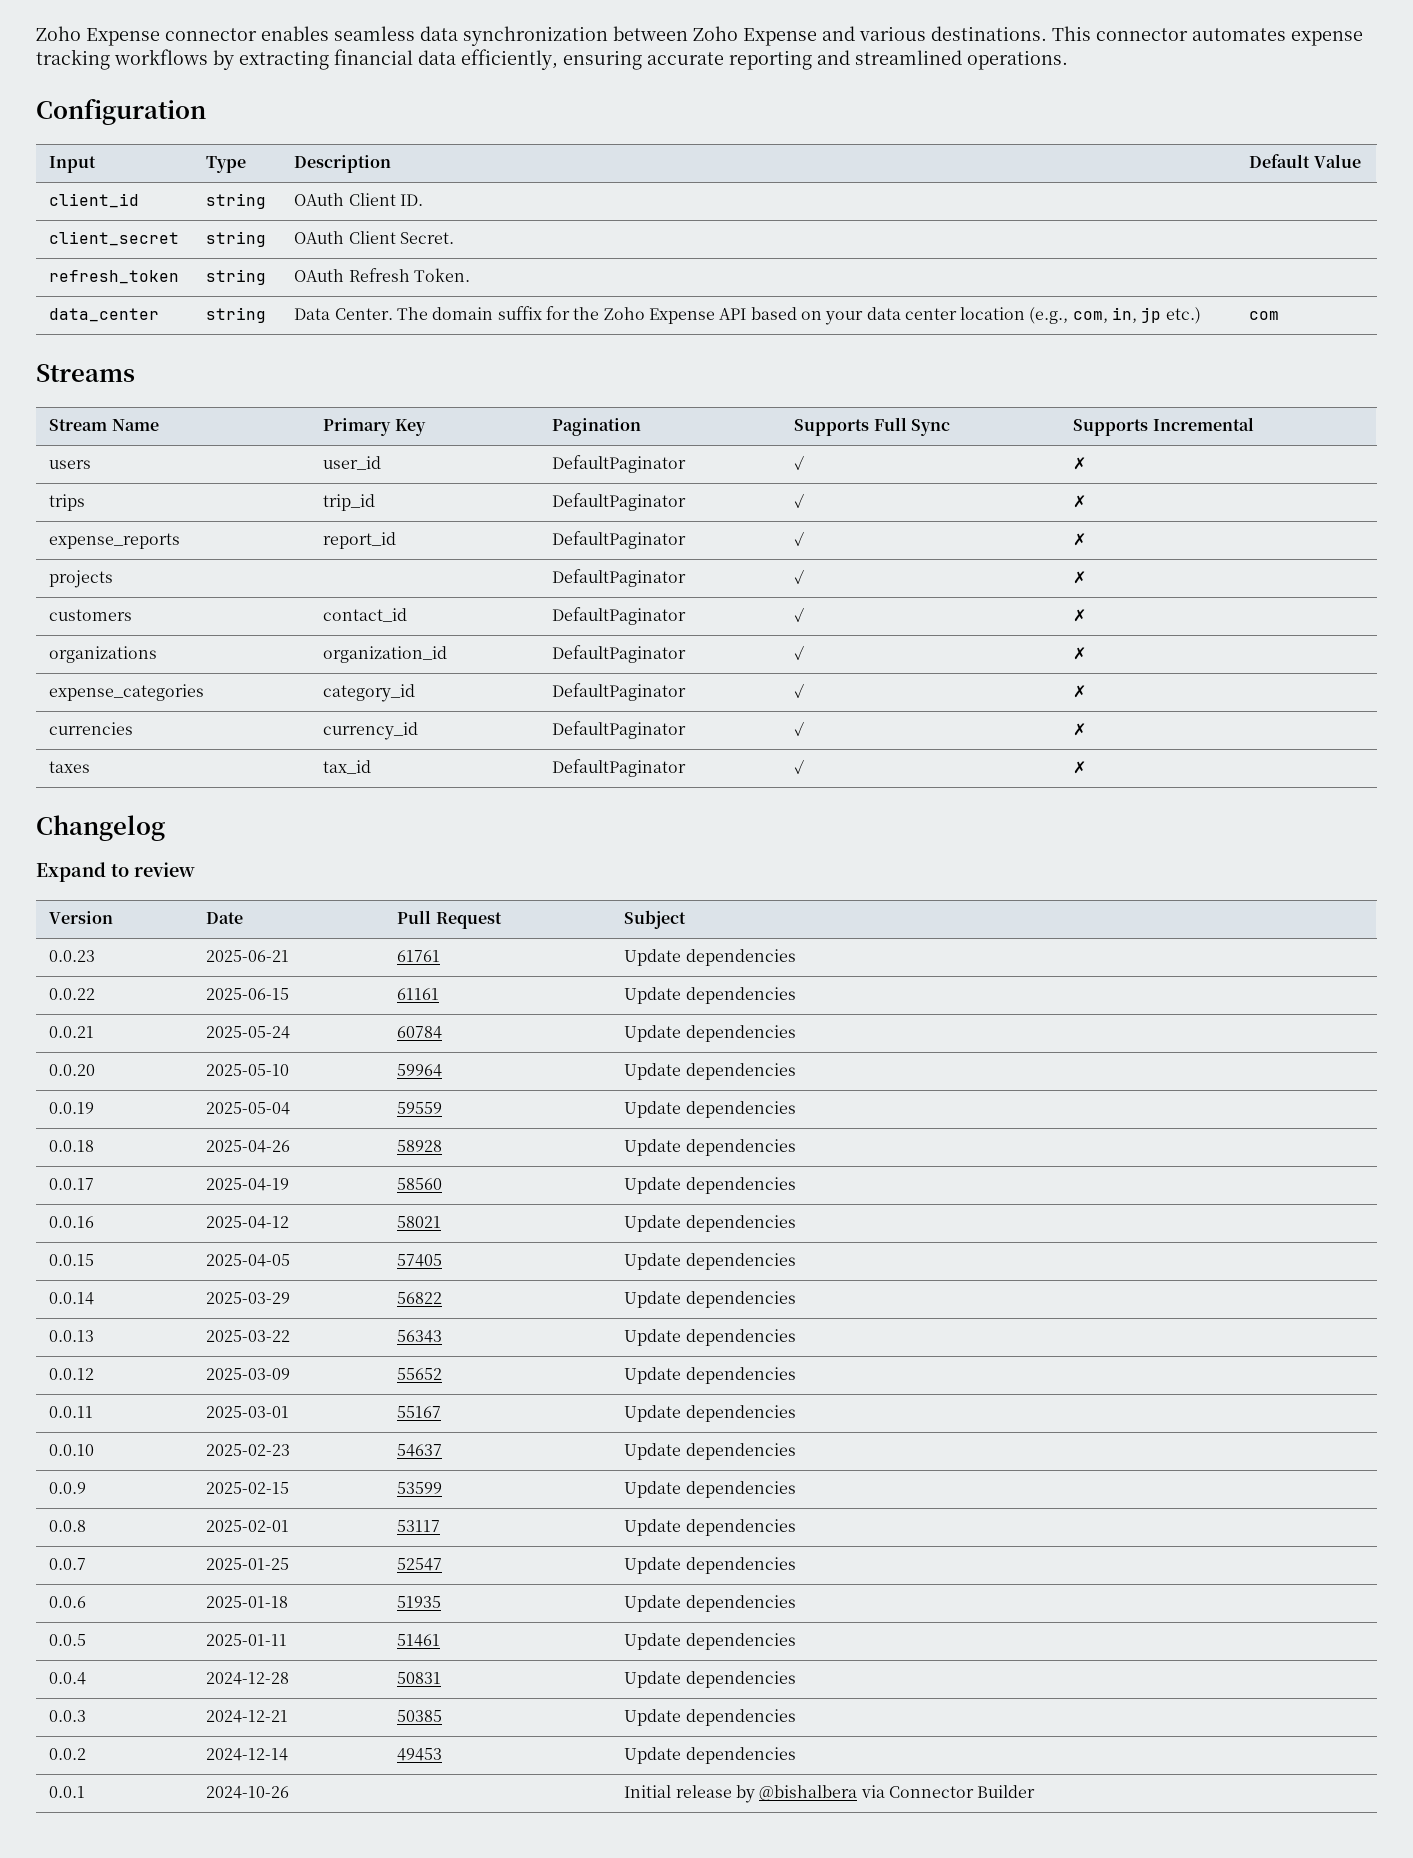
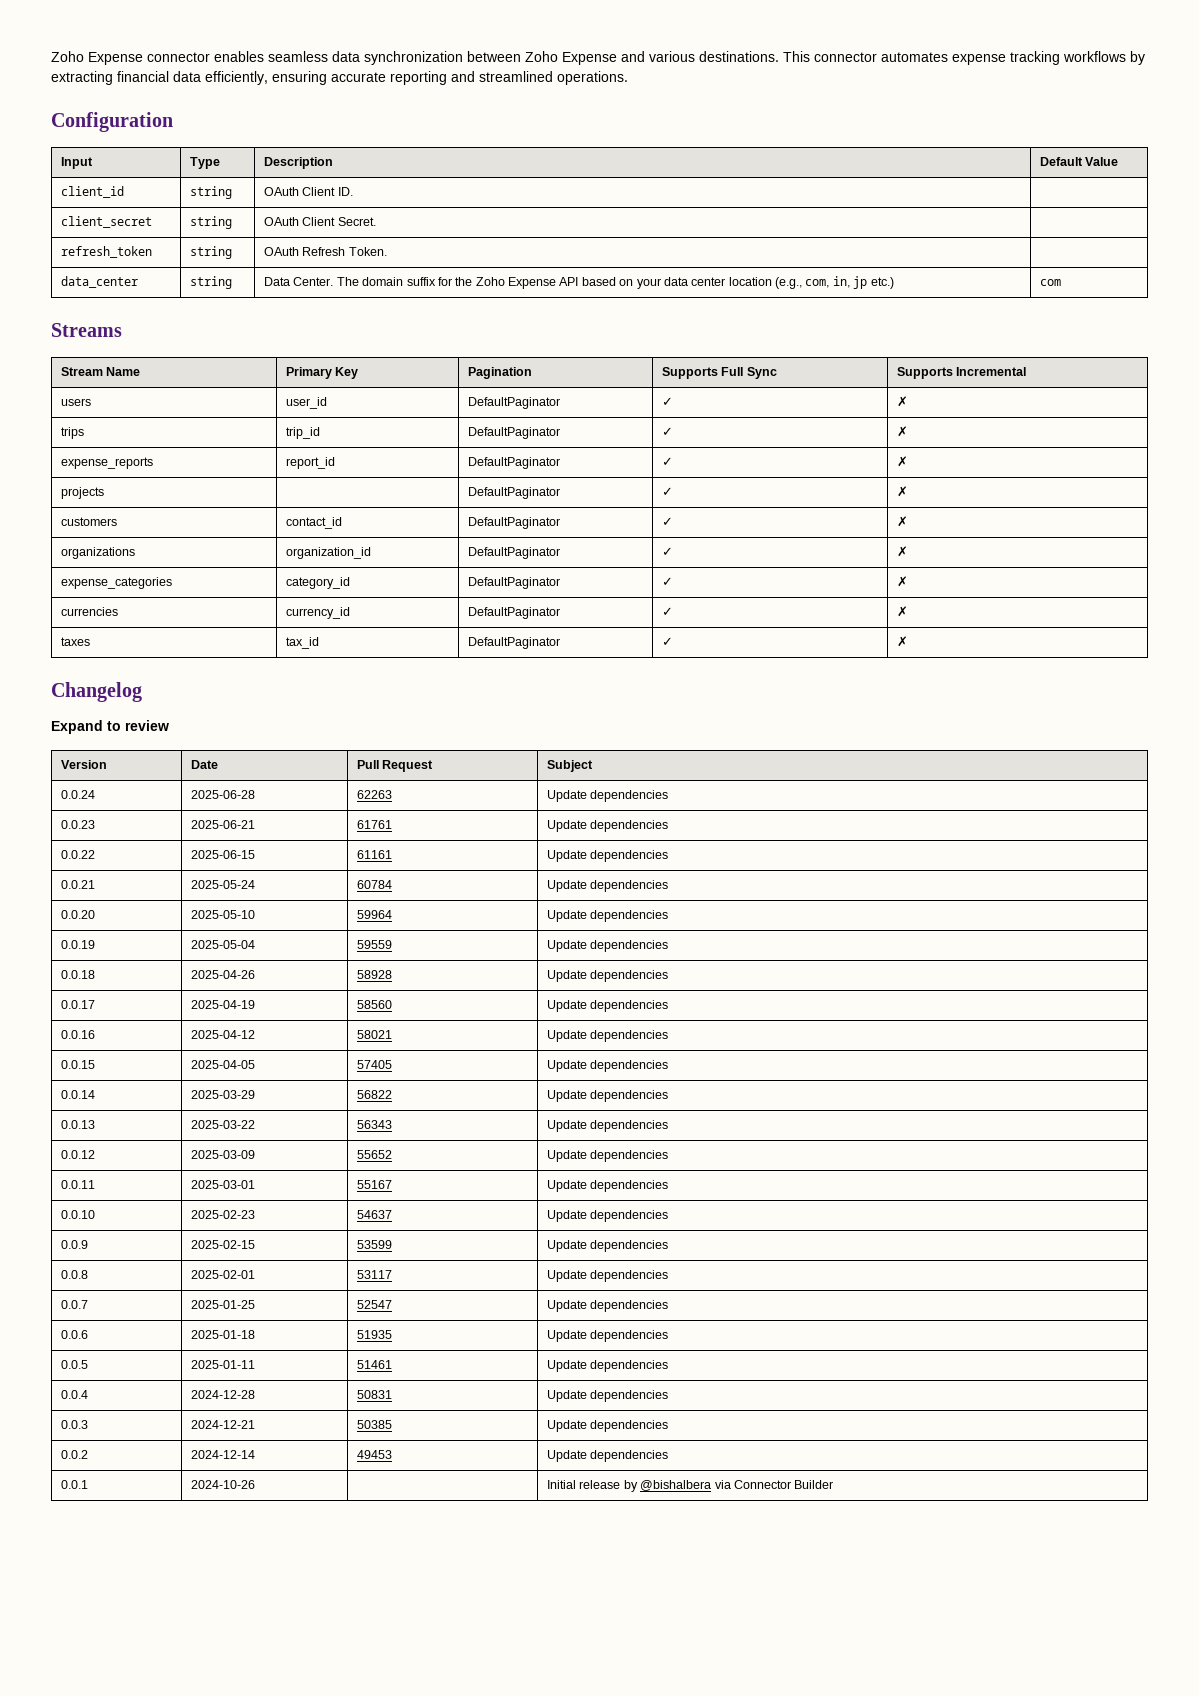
+ 0.0.24 | 2025-06-28 | 62263 | Update dependencies

